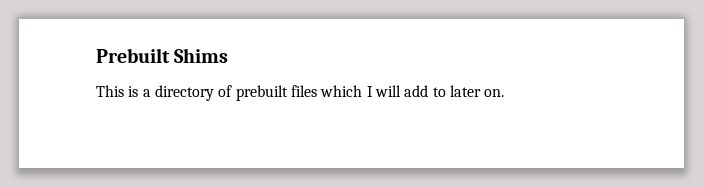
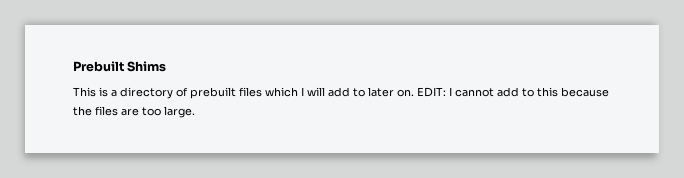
+ EDIT: I cannot add to this because the files are too large.

